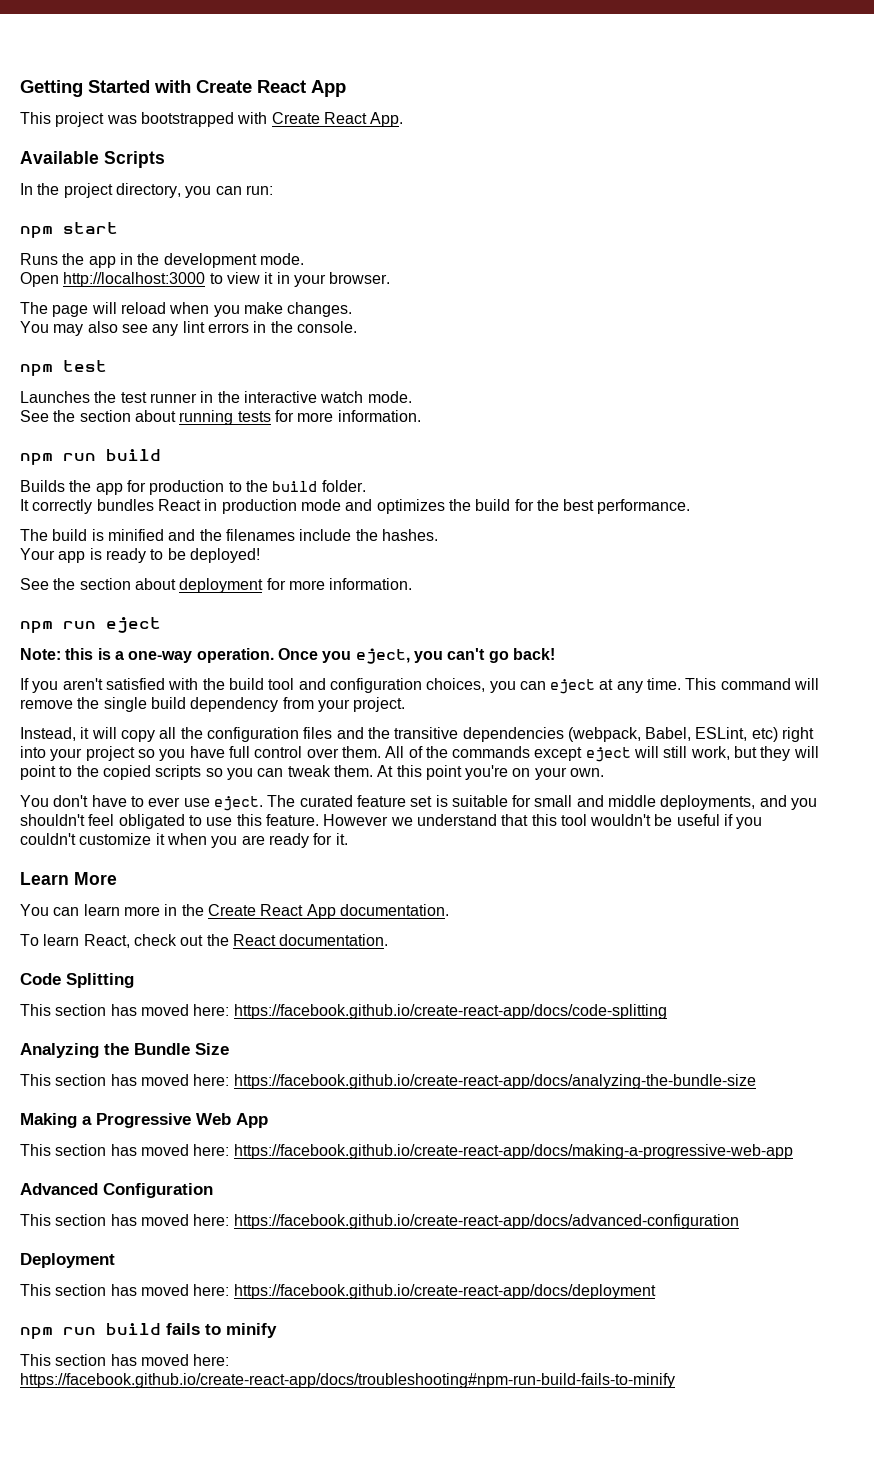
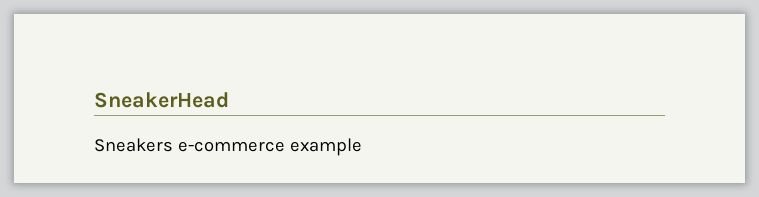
- Getting Started with Create React App
- This project was bootstrapped with Create React App.
- Available Scripts
- In the project directory, you can run:
- npm start
- Runs the app in the development mode.
- Open http://localhost:3000 to view it in your browser.
- The page will reload when you make changes.
- You may also see any lint errors in the console.
- npm test
- Launches the test runner in the interactive watch mode.
- See the section about running tests for more information.
- npm run build
- Builds the app for production to the build folder.
- It correctly bundles React in production mode and optimizes the build for the best performance.
- The build is minified and the filenames include the hashes.
- Your app is ready to be deployed!
- See the section about deployment for more information.
- npm run eject
- Note: this is a one-way operation. Once you eject, you can't go back!
- If you aren't satisfied with the build tool and configuration choices, you can eject at any time. This command will remove the single build dependency from your project.
- Instead, it will copy all the configuration files and the transitive dependencies (webpack, Babel, ESLint, etc) right into your project so you have full control over them. All of the commands except eject will still work, but they will point to the copied scripts so you can tweak them. At this point you're on your own.
- You don't have to ever use eject. The curated feature set is suitable for small and middle deployments, and you shouldn't feel obligated to use this feature. However we understand that this tool wouldn't be useful if you couldn't customize it when you are ready for it.
- Learn More
- You can learn more in the Create React App documentation.
- To learn React, check out the React documentation.
- Code Splitting
- This section has moved here: https://facebook.github.io/create-react-app/docs/code-splitting
- Analyzing the Bundle Size
- This section has moved here: https://facebook.github.io/create-react-app/docs/analyzing-the-bundle-size
- Making a Progressive Web App
- This section has moved here: https://facebook.github.io/create-react-app/docs/making-a-progressive-web-app
- Advanced Configuration
- This section has moved here: https://facebook.github.io/create-react-app/docs/advanced-configuration
- Deployment
- This section has moved here: https://facebook.github.io/create-react-app/docs/deployment
- npm run build fails to minify
- This section has moved here: https://facebook.github.io/create-react-app/docs/troubleshooting#npm-run-build-fails-to-minify
+ SneakerHead
+ Sneakers e-commerce example

